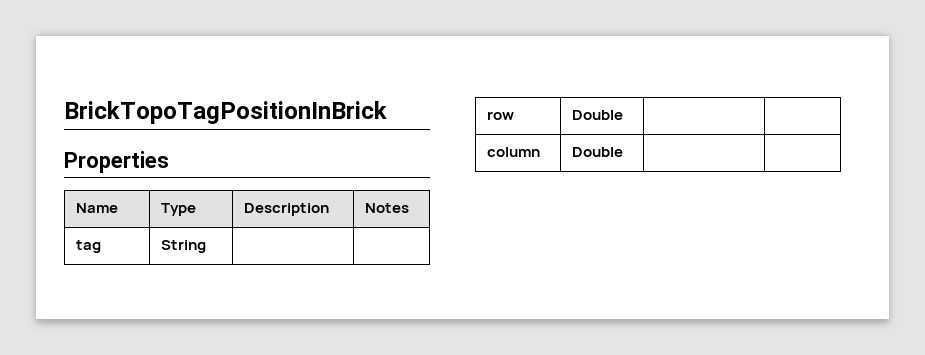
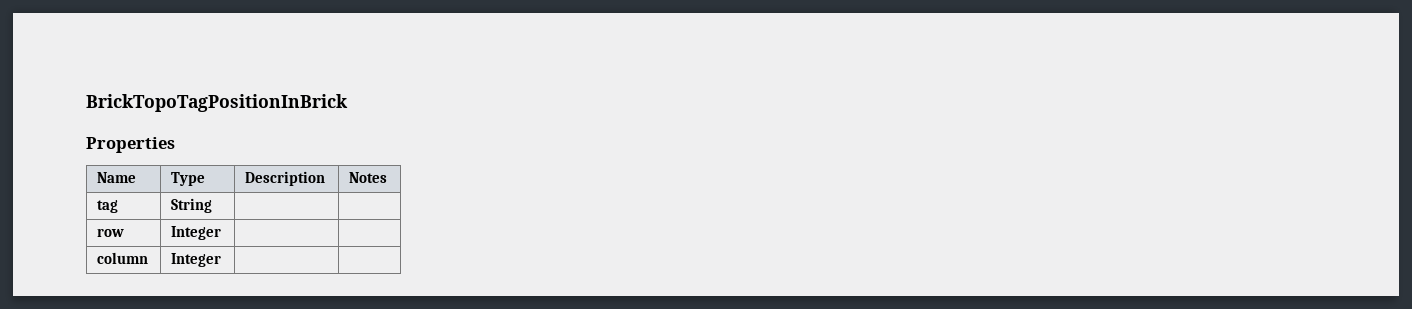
- row | Double | |
+ row | Integer | |
- column | Double | |
+ column | Integer | |

